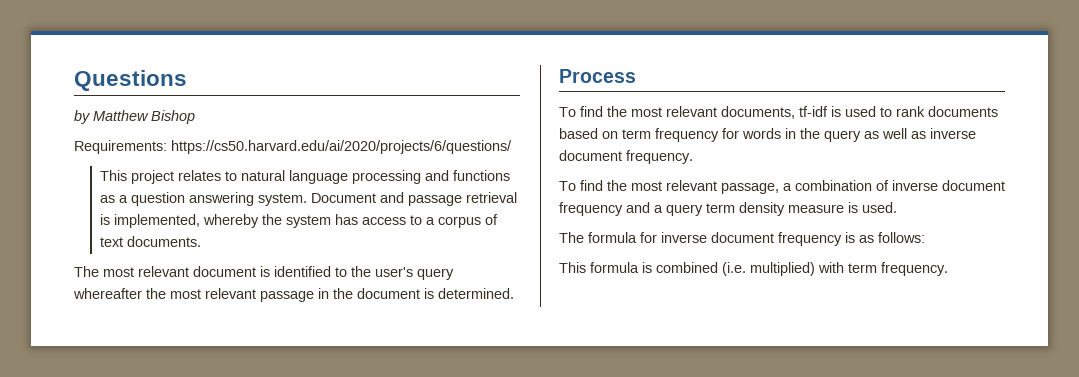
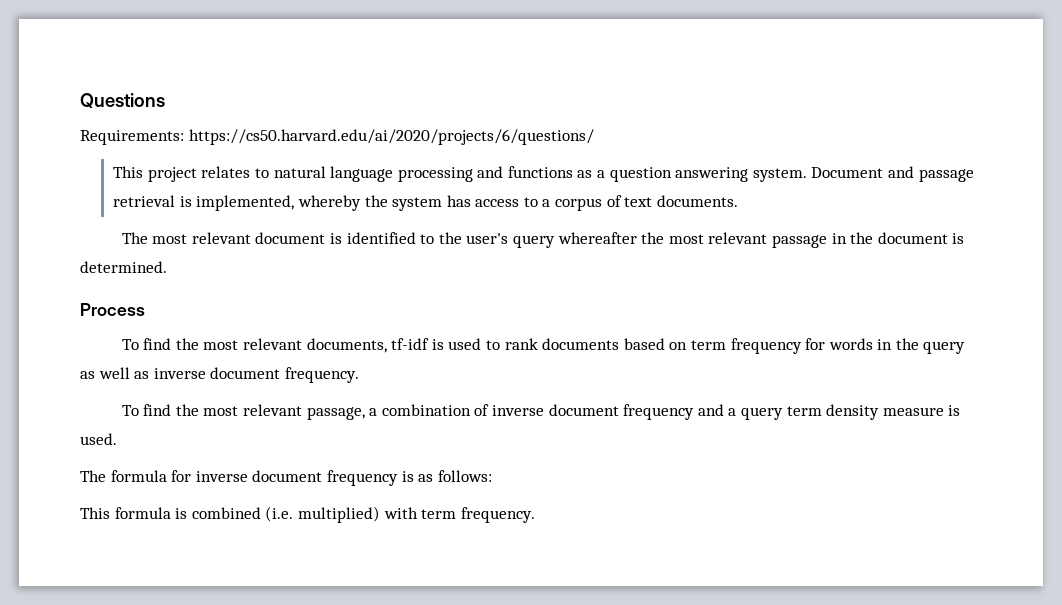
- by Matthew Bishop

